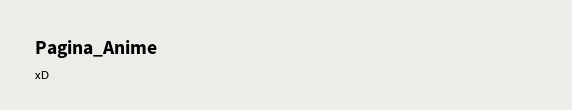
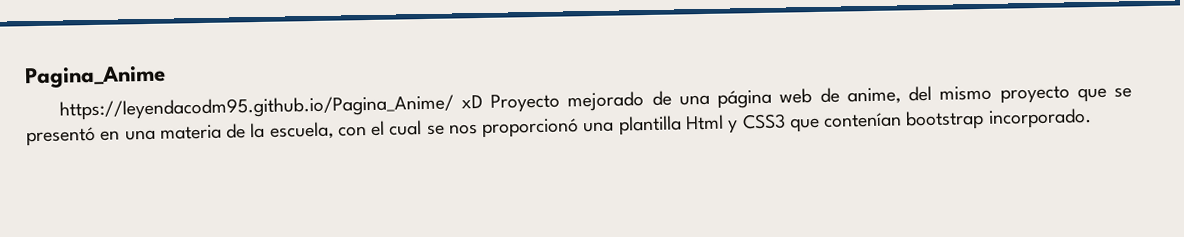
- xD
+ https://leyendacodm95.github.io/Pagina_Anime/ xD Proyecto mejorado de una página web de anime, del mismo proyecto que se presentó en una materia de la escuela, con el cual se nos proporcionó una plantilla Html y CSS3 que contenían bootstrap incorporado.

